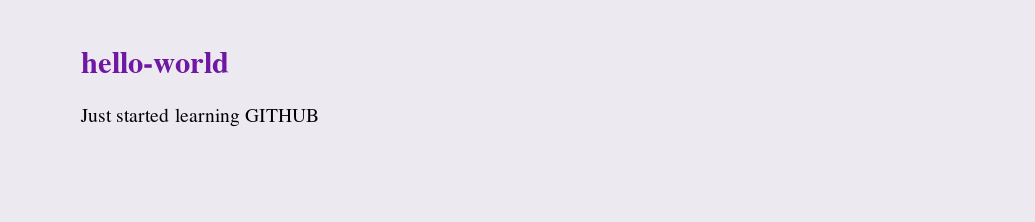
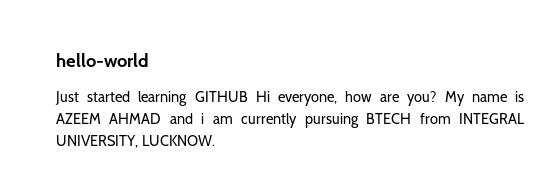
- Just started learning GITHUB
+ Just started learning GITHUB Hi everyone, how are you? My name is AZEEM AHMAD and i am currently pursuing BTECH from INTEGRAL UNIVERSITY, LUCKNOW.

